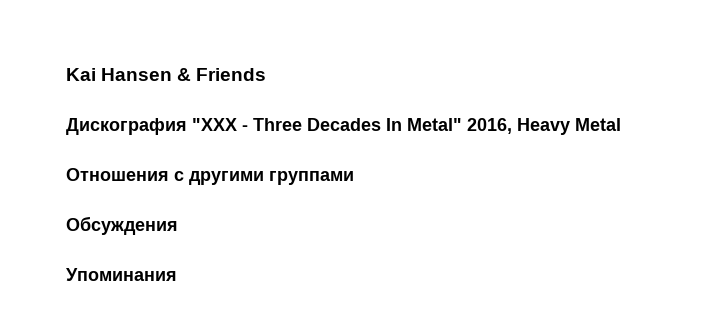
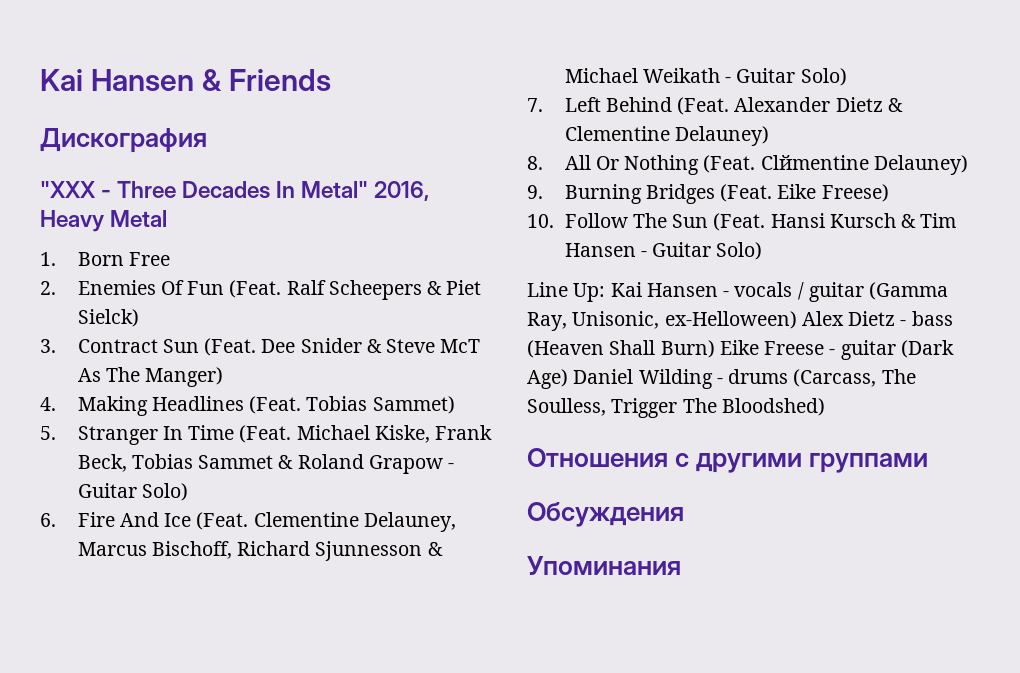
- Дискография "XXX - Three Decades In Metal" 2016, Heavy Metal
+ Дискография
+ "XXX - Three Decades In Metal" 2016, Heavy Metal
+ 1. Born Free
+ 2. Enemies Of Fun (Feat. Ralf Scheepers & Piet Sielck)
+ 3. Contract Sun (Feat. Dee Snider & Steve McT As The Manger)
+ 4. Making Headlines (Feat. Tobias Sammet)
+ 5. Stranger In Time (Feat. Michael Kiske, Frank Beck, Tobias Sammet & Roland Grapow - Guitar Solo)
+ 6. Fire And Ice (Feat. Clementine Delauney, Marcus Bischoff, Richard Sjunnesson & Michael Weikath - Guitar Solo)
+ 7. Left Behind (Feat. Alexander Dietz & Clementine Delauney)
+ 8. All Or Nothing (Feat. Clйmentine Delauney)
+ 9. Burning Bridges (Feat. Eike Freese)
+ 10. Follow The Sun (Feat. Hansi Kursch & Tim Hansen - Guitar Solo)
+ Line Up: Kai Hansen - vocals / guitar (Gamma Ray, Unisonic, ex-Helloween) Alex Dietz - bass (Heaven Shall Burn) Eike Freese - guitar (Dark Age) Daniel Wilding - drums (Carcass, The Soulless, Trigger The Bloodshed)

